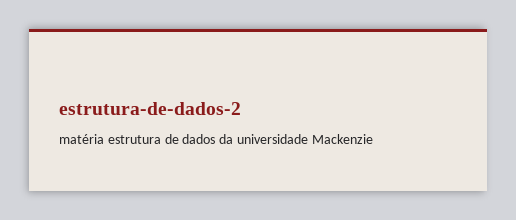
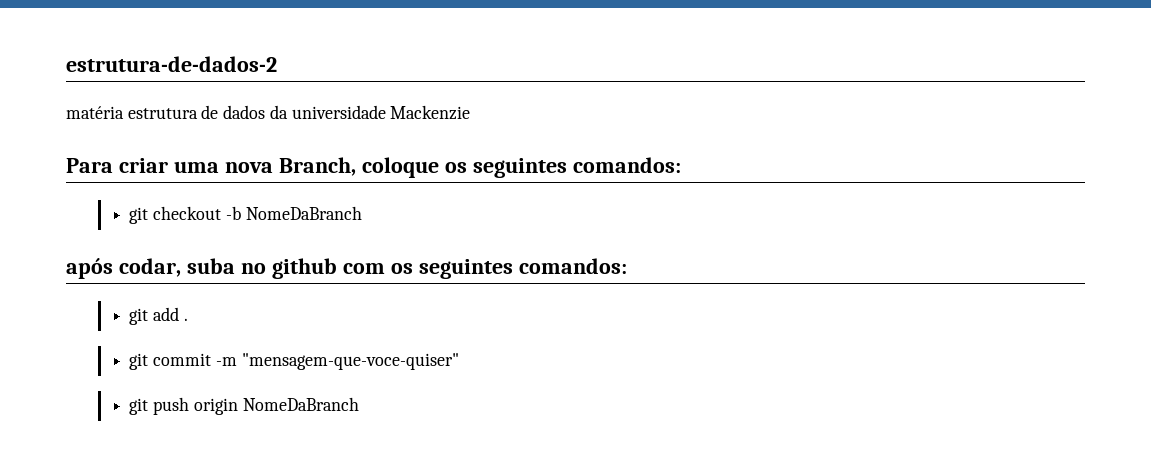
+ Para criar uma nova Branch, coloque os seguintes comandos:
+ git checkout -b NomeDaBranch
+ após codar, suba no github com os seguintes comandos:
+ git add .
+ git commit -m "mensagem-que-voce-quiser"
+ git push origin NomeDaBranch

